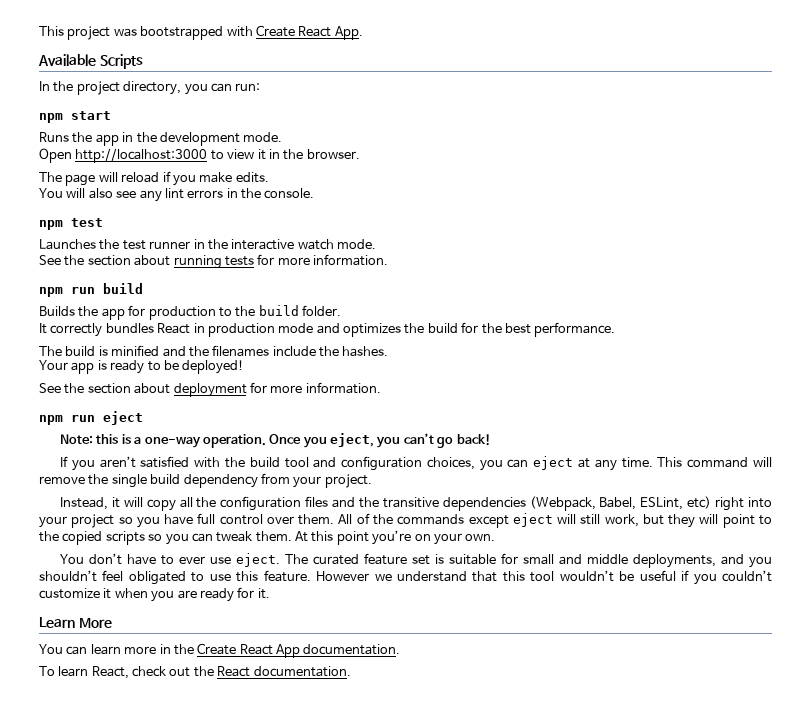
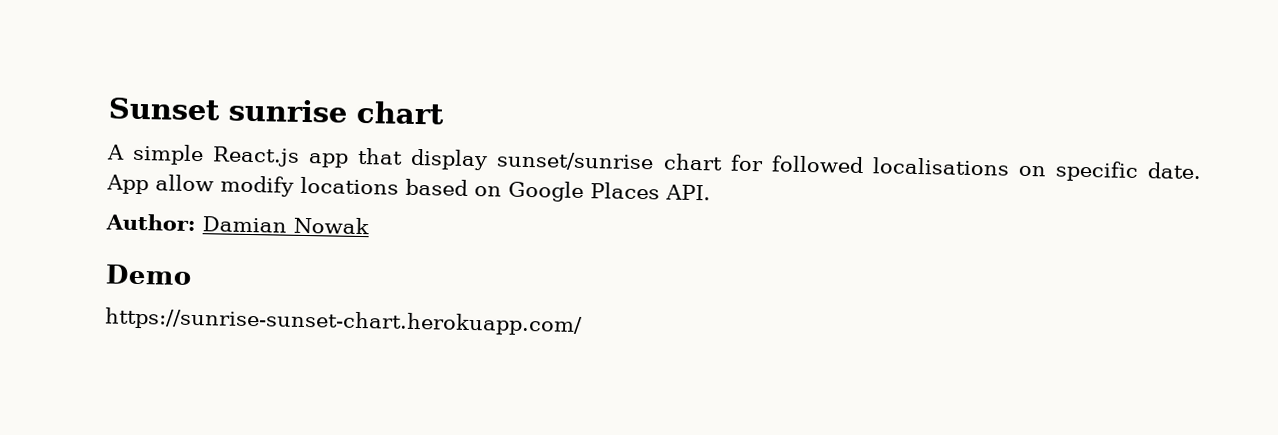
- This project was bootstrapped with Create React App.
- Available Scripts
- In the project directory, you can run:
- npm start
- Runs the app in the development mode.
- Open http://localhost:3000 to view it in the browser.
- The page will reload if you make edits.
- You will also see any lint errors in the console.
- npm test
- Launches the test runner in the interactive watch mode.
- See the section about running tests for more information.
- npm run build
- Builds the app for production to the build folder.
- It correctly bundles React in production mode and optimizes the build for the best performance.
- The build is minified and the filenames include the hashes.
- Your app is ready to be deployed!
- See the section about deployment for more information.
- npm run eject
- Note: this is a one-way operation. Once you eject, you can’t go back!
- If you aren’t satisfied with the build tool and configuration choices, you can eject at any time. This command will remove the single build dependency from your project.
- Instead, it will copy all the configuration files and the transitive dependencies (Webpack, Babel, ESLint, etc) right into your project so you have full control over them. All of the commands except eject will still work, but they will point to the copied scripts so you can tweak them. At this point you’re on your own.
- You don’t have to ever use eject. The curated feature set is suitable for small and middle deployments, and you shouldn’t feel obligated to use this feature. However we understand that this tool wouldn’t be useful if you couldn’t customize it when you are ready for it.
- Learn More
- You can learn more in the Create React App documentation.
- To learn React, check out the React documentation.
+ Sunset sunrise chart
+ A simple React.js app that display sunset/sunrise chart for followed localisations on specific date. App allow modify locations based on Google Places API.
+ Author: Damian Nowak
+ Demo
+ https://sunrise-sunset-chart.herokuapp.com/

